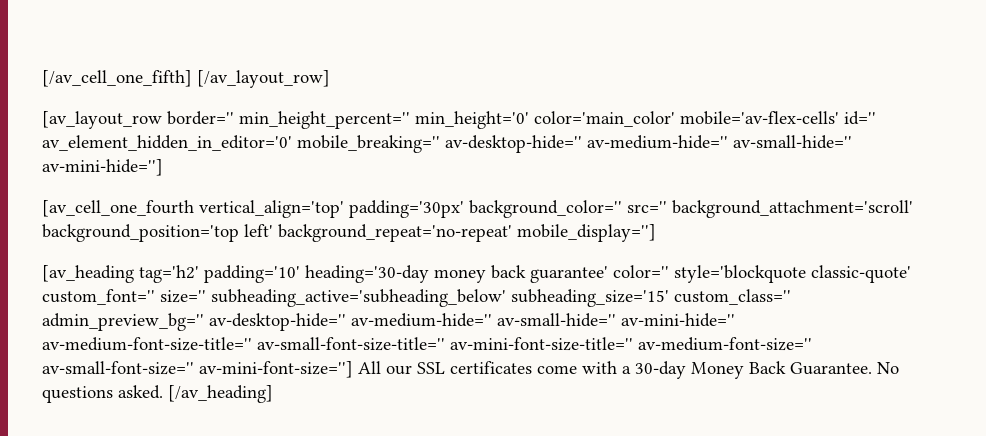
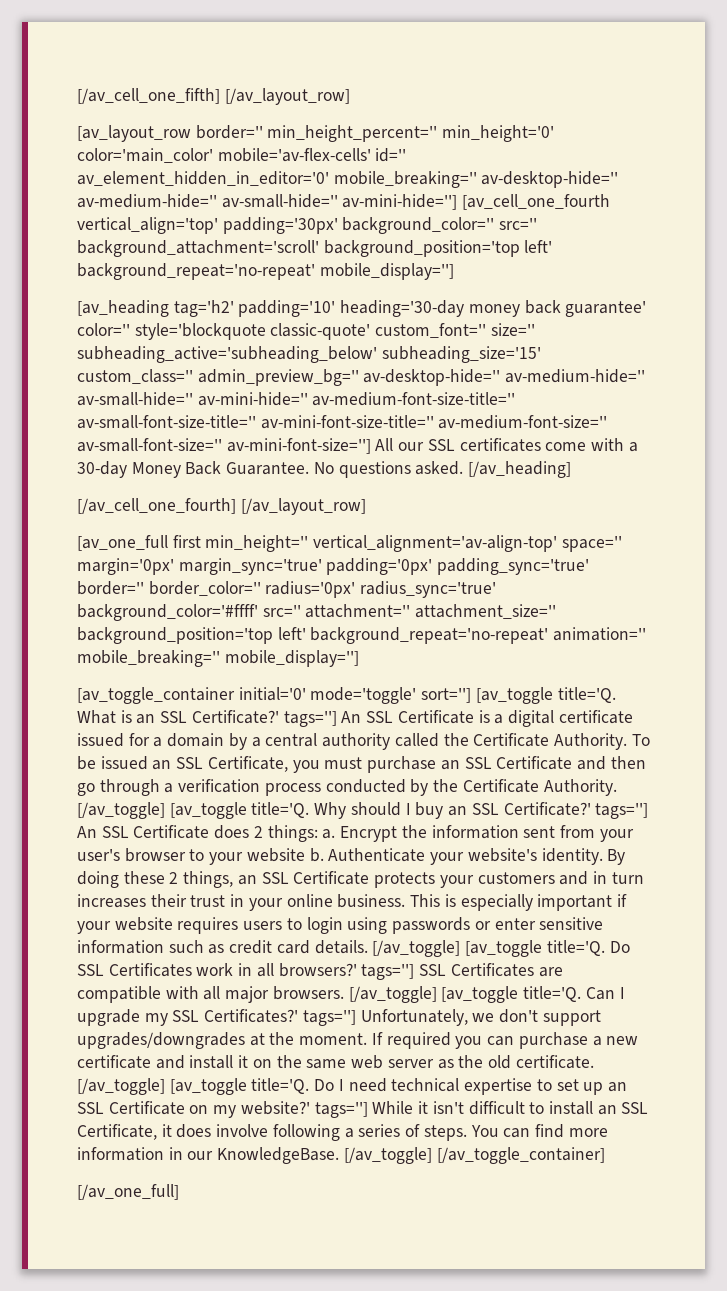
- [av_layout_row border='' min_height_percent='' min_height='0' color='main_color' mobile='av-flex-cells' id='' av_element_hidden_in_editor='0' mobile_breaking='' av-desktop-hide='' av-medium-hide='' av-small-hide='' av-mini-hide='']
- [av_cell_one_fourth vertical_align='top' padding='30px' background_color='' src='' background_attachment='scroll' background_position='top left' background_repeat='no-repeat' mobile_display='']
+ [av_layout_row border='' min_height_percent='' min_height='0' color='main_color' mobile='av-flex-cells' id='' av_element_hidden_in_editor='0' mobile_breaking='' av-desktop-hide='' av-medium-hide='' av-small-hide='' av-mini-hide=''] [av_cell_one_fourth vertical_align='top' padding='30px' background_color='' src='' background_attachment='scroll' background_position='top left' background_repeat='no-repeat' mobile_display='']
+ [/av_cell_one_fourth] [/av_layout_row]
+ [av_one_full first min_height='' vertical_alignment='av-align-top' space='' margin='0px' margin_sync='true' padding='0px' padding_sync='true' border='' border_color='' radius='0px' radius_sync='true' background_color='#ffff' src='' attachment='' attachment_size='' background_position='top left' background_repeat='no-repeat' animation='' mobile_breaking='' mobile_display='']
+ [av_toggle_container initial='0' mode='toggle' sort=''] [av_toggle title='Q. What is an SSL Certificate?' tags=''] An SSL Certificate is a digital certificate issued for a domain by a central authority called the Certificate Authority. To be issued an SSL Certificate, you must purchase an SSL Certificate and then go through a verification process conducted by the Certificate Authority. [/av_toggle] [av_toggle title='Q. Why should I buy an SSL Certificate?' tags=''] An SSL Certificate does 2 things: a. Encrypt the information sent from your user's browser to your website b. Authenticate your website's identity. By doing these 2 things, an SSL Certificate protects your customers and in turn increases their trust in your online business. This is especially important if your website requires users to login using passwords or enter sensitive information such as credit card details. [/av_toggle] [av_toggle title='Q. Do SSL Certificates work in all browsers?' tags=''] SSL Certificates are compatible with all major browsers. [/av_toggle] [av_toggle title='Q. Can I upgrade my SSL Certificates?' tags=''] Unfortunately, we don't support upgrades/downgrades at the moment. If required you can purchase a new certificate and install it on the same web server as the old certificate. [/av_toggle] [av_toggle title='Q. Do I need technical expertise to set up an SSL Certificate on my website?' tags=''] While it isn't difficult to install an SSL Certificate, it does involve following a series of steps. You can find more information in our KnowledgeBase. [/av_toggle] [/av_toggle_container]
+ [/av_one_full]

